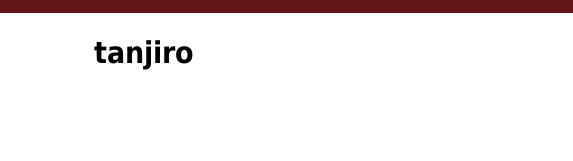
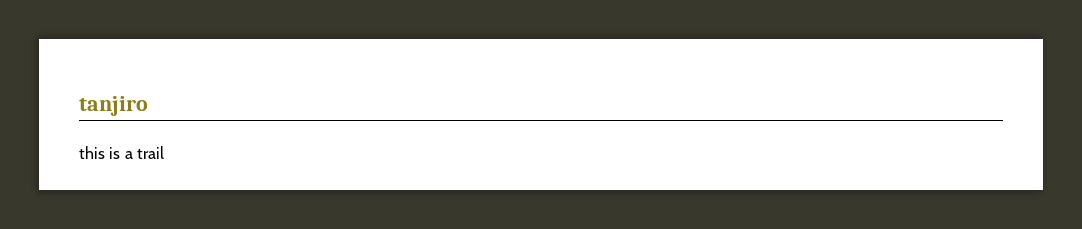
+ this is a trail

